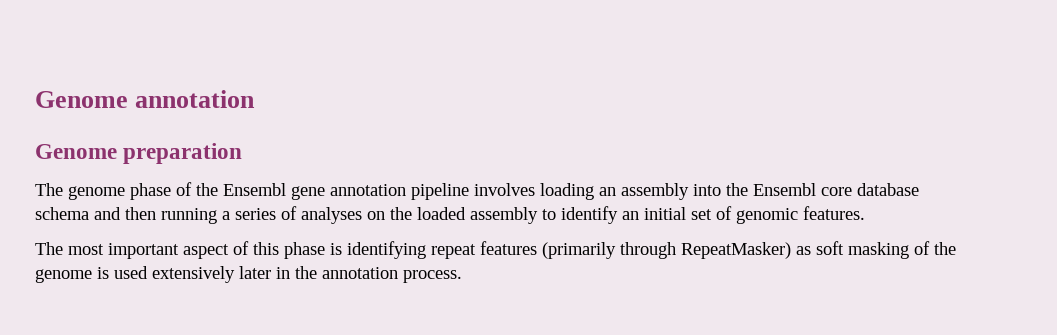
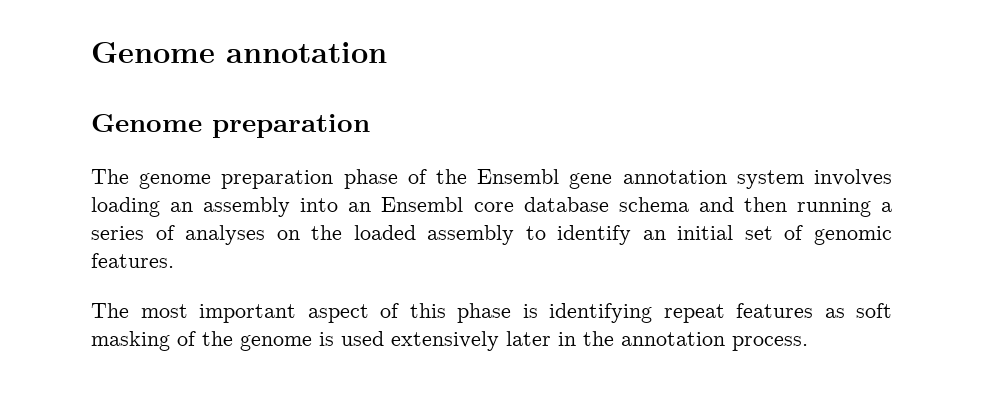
- The genome phase of the Ensembl gene annotation pipeline involves loading an assembly into the Ensembl core database schema and then running a series of analyses on the loaded assembly to identify an initial set of genomic features.
+ The genome preparation phase of the Ensembl gene annotation system involves loading an assembly into an Ensembl core database schema and then running a series of analyses on the loaded assembly to identify an initial set of genomic features.
- The most important aspect of this phase is identifying repeat features (primarily through RepeatMasker) as soft masking of the genome is used extensively later in the annotation process.
+ The most important aspect of this phase is identifying repeat features as soft masking of the genome is used extensively later in the annotation process.

